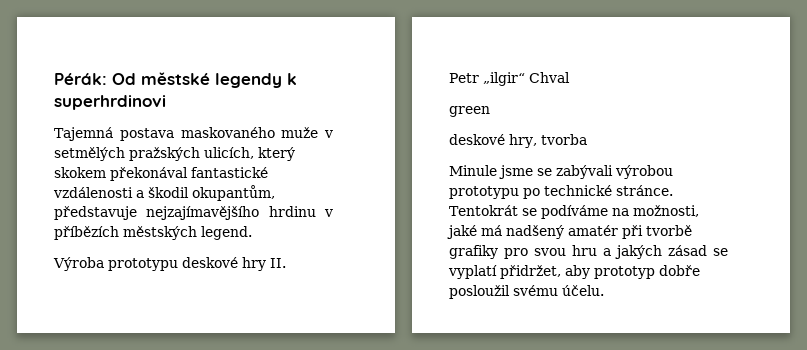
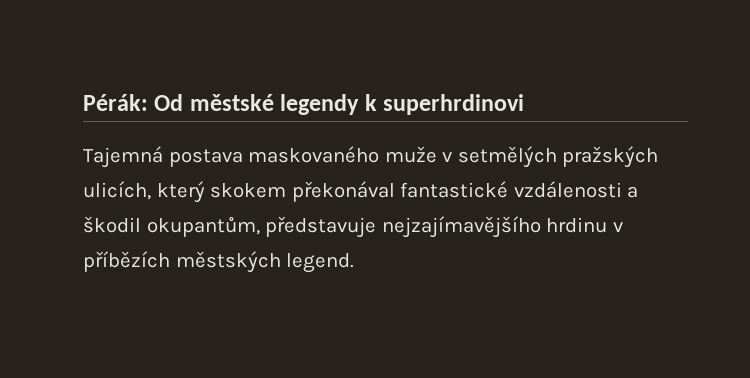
- Výroba prototypu deskové hry II.
- Petr „ilgir“ Chval
- green
- deskové hry, tvorba
- Minule jsme se zabývali výrobou prototypu po technické stránce. Tentokrát se podíváme na možnosti, jaké má nadšený amatér při tvorbě grafiky pro svou hru a jakých zásad se vyplatí přidržet, aby prototyp dobře posloužil svému účelu.

